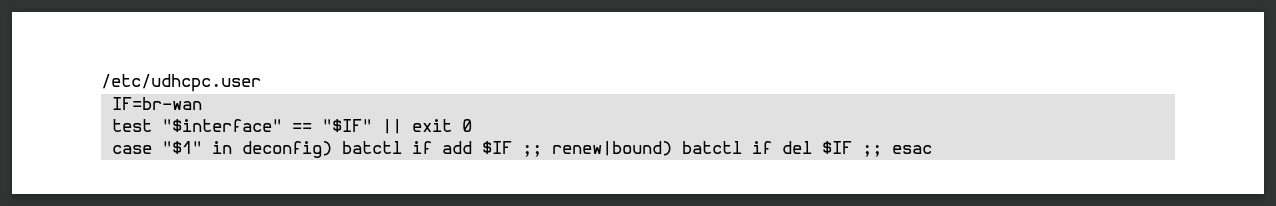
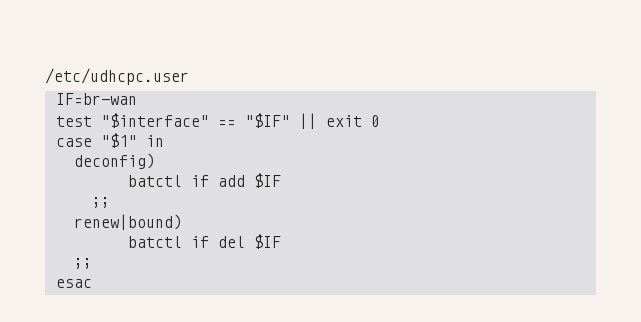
- case "$1" in deconfig) batctl if add $IF ;; renew|bound) batctl if del $IF ;; esac
+ case "$1" in
+ deconfig)
+ batctl if add $IF
+ ;;
+ renew|bound)
+ batctl if del $IF
+ ;;
+ esac

